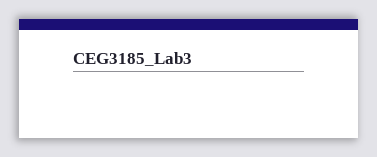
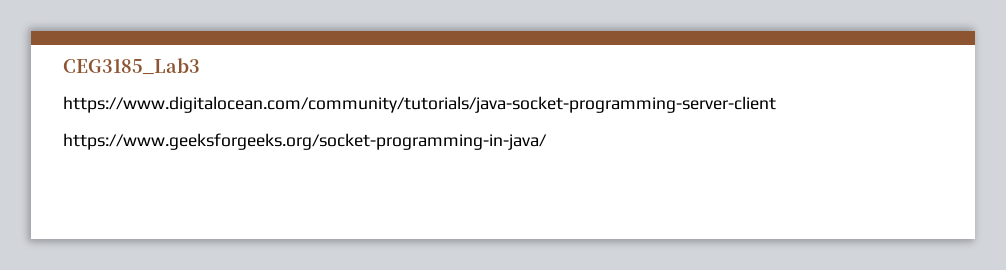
+ https://www.digitalocean.com/community/tutorials/java-socket-programming-server-client
+ https://www.geeksforgeeks.org/socket-programming-in-java/

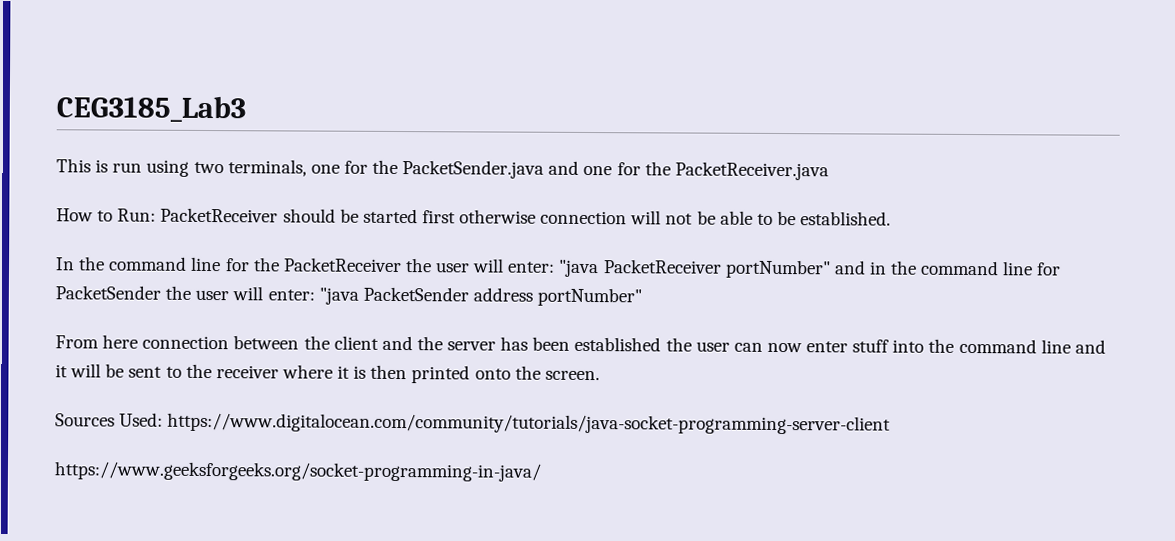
- https://www.digitalocean.com/community/tutorials/java-socket-programming-server-client
+ This is run using two terminals, one for the PacketSender.java and one for the PacketReceiver.java
+ How to Run: PacketReceiver should be started first otherwise connection will not be able to be established.
+ In the command line for the PacketReceiver the user will enter: "java PacketReceiver portNumber" and in the command line for PacketSender the user will enter: "java PacketSender address portNumber"
+ From here connection between the client and the server has been established the user can now enter stuff into the command line and it will be sent to the receiver where it is then printed onto the screen.
+ Sources Used: https://www.digitalocean.com/community/tutorials/java-socket-programming-server-client

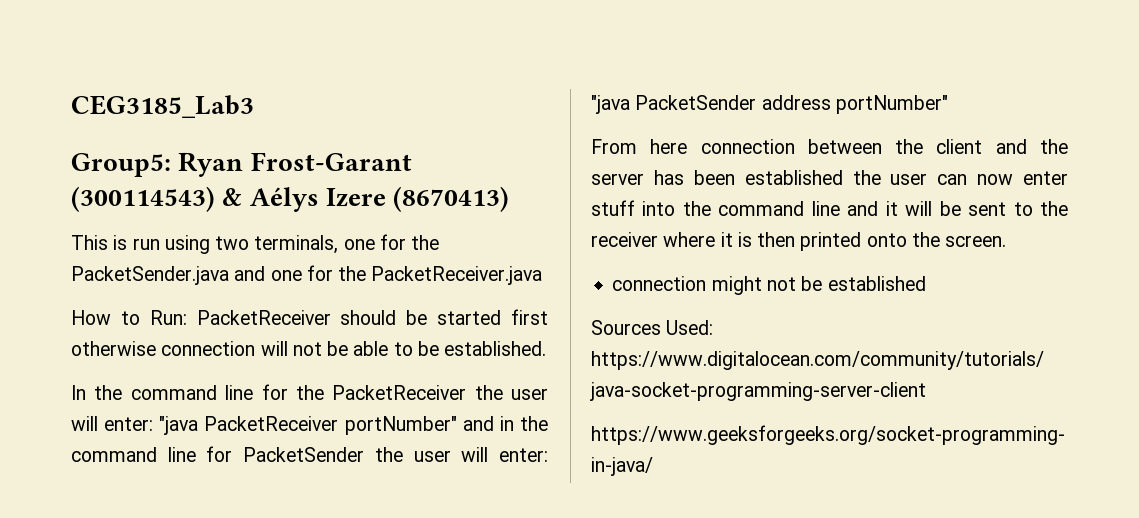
+ Group5: Ryan Frost-Garant (300114543) & Aélys Izere (8670413)
+ connection might not be established

